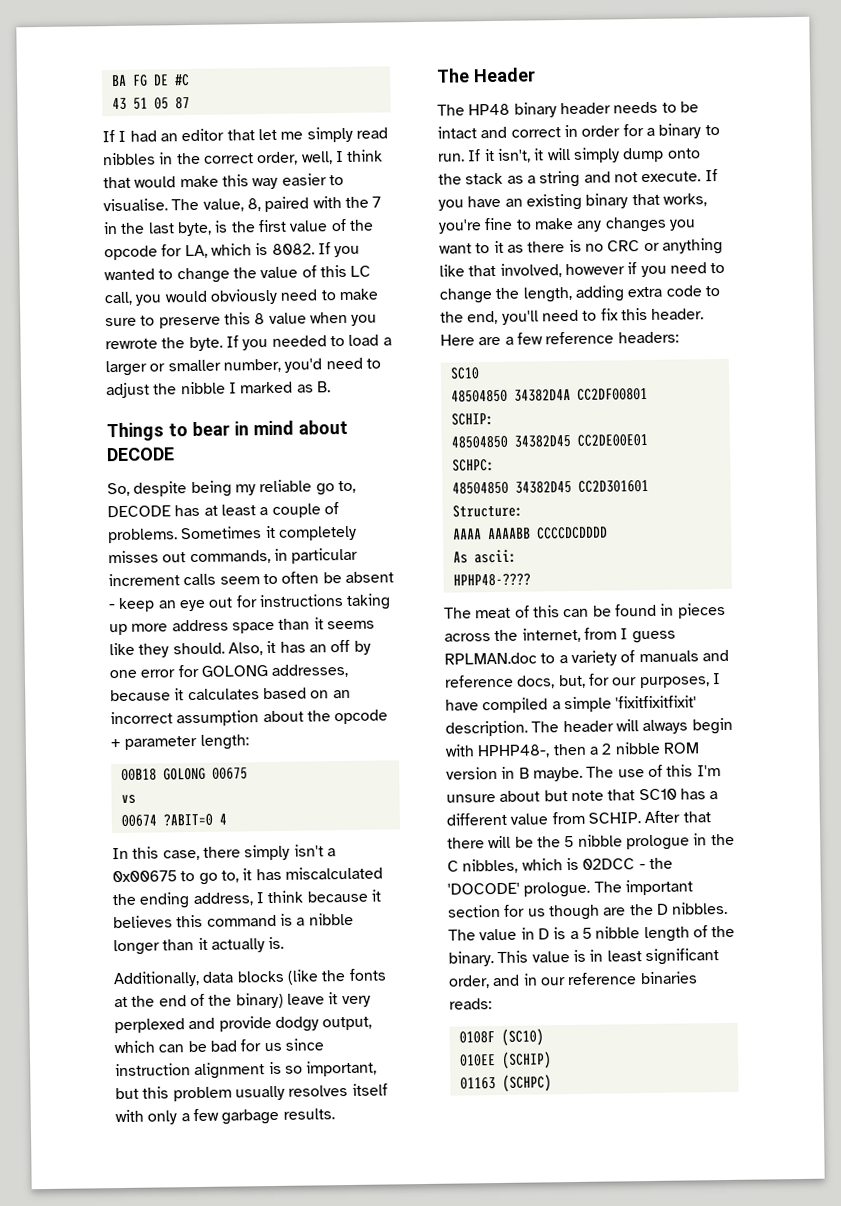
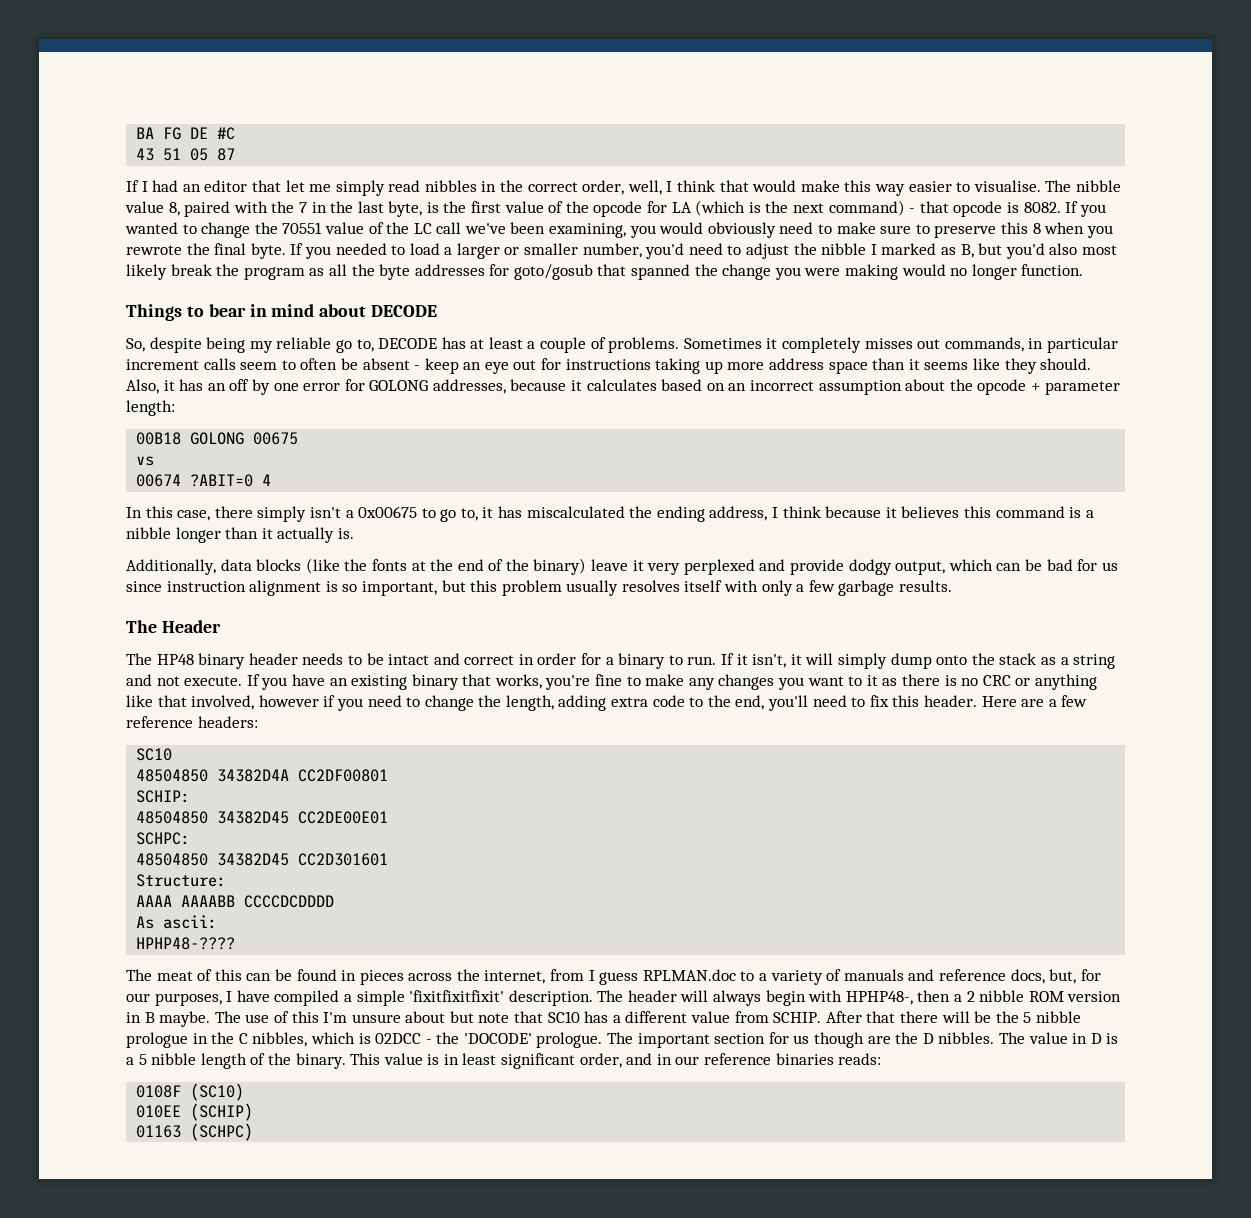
- The value, 8, paired with the 7 in the last byte, is the first value of the opcode for LA, which is 8082.
+ The nibble value 8, paired with the 7 in the last byte, is the first value of the opcode for LA (which is the next command) - that opcode is 8082.
- If you wanted to change the value of this LC call, you would obviously need to make sure to preserve this 8 value when you rewrote the byte.
+ If you wanted to change the 70551 value of the LC call we've been examining, you would obviously need to make sure to preserve this 8 when you rewrote the final byte.
- If you needed to load a larger or smaller number, you'd need to adjust the nibble I marked as B.
+ If you needed to load a larger or smaller number, you'd need to adjust the nibble I marked as B, but you'd also most likely break the program as all the byte addresses for goto/gosub that spanned the change you were making would no longer function.

